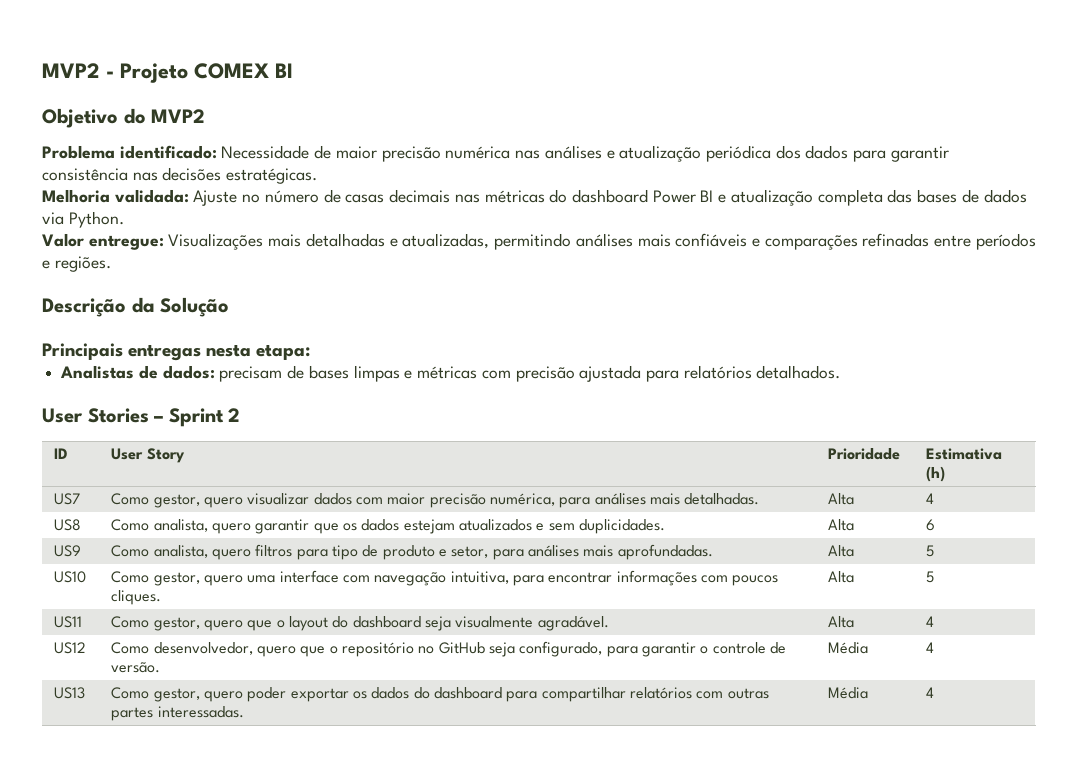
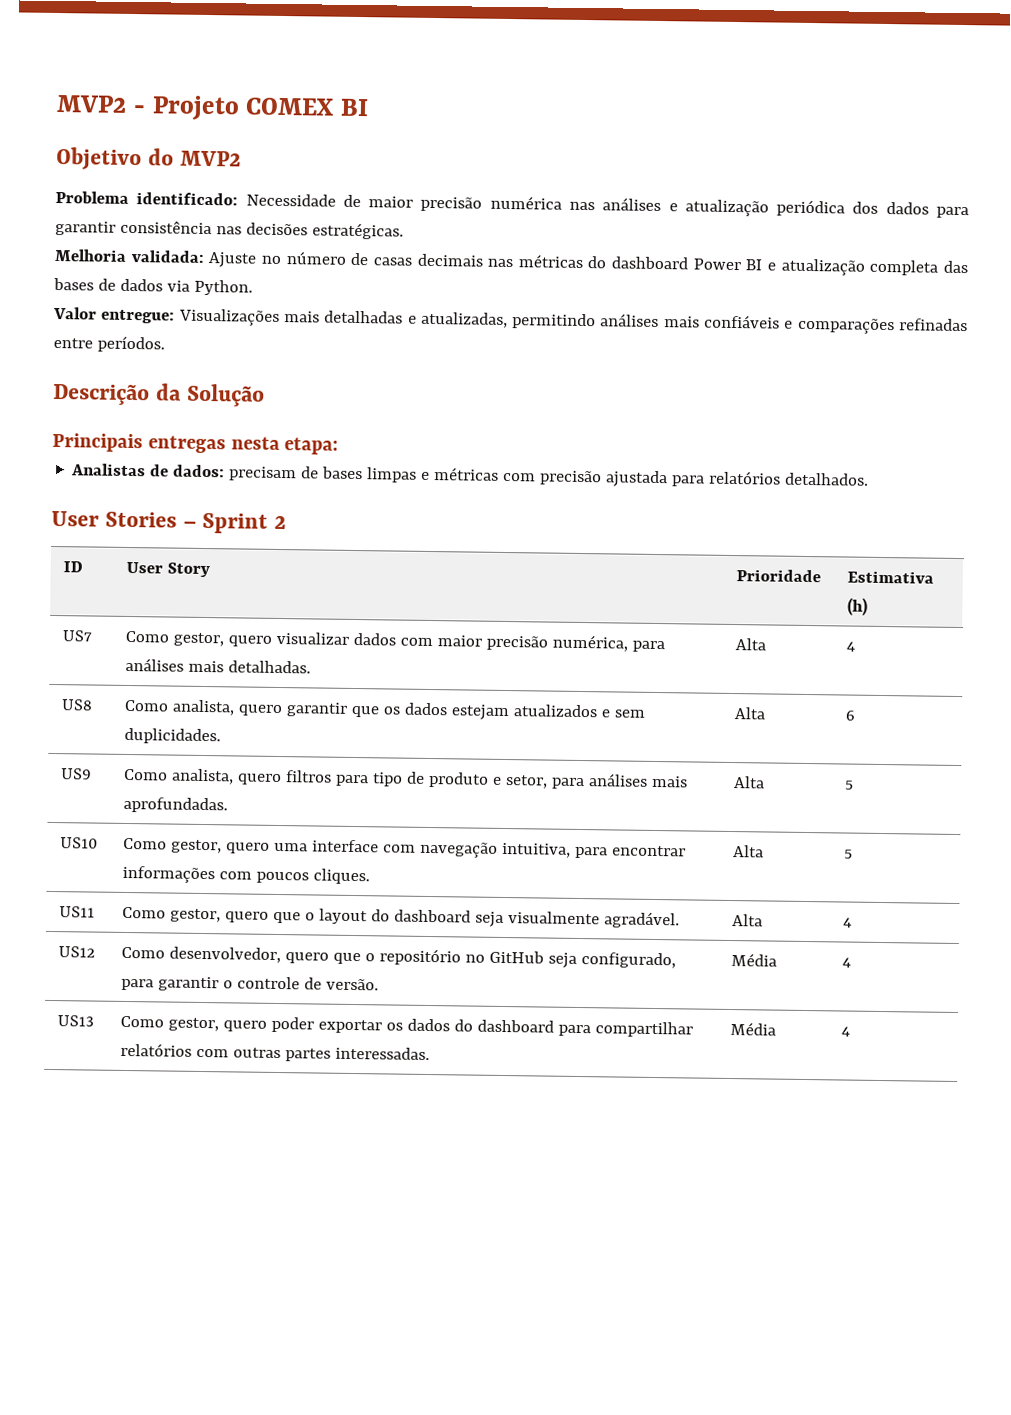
- Valor entregue: Visualizações mais detalhadas e atualizadas, permitindo análises mais confiáveis e comparações refinadas entre períodos e regiões.
+ Valor entregue: Visualizações mais detalhadas e atualizadas, permitindo análises mais confiáveis e comparações refinadas entre períodos.

